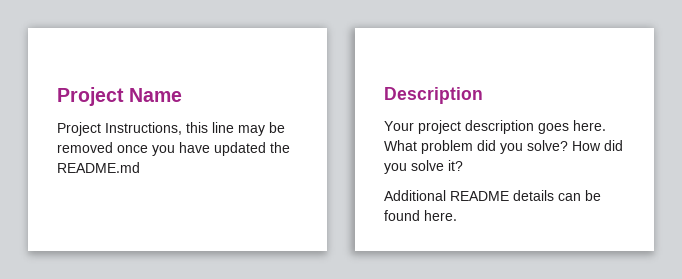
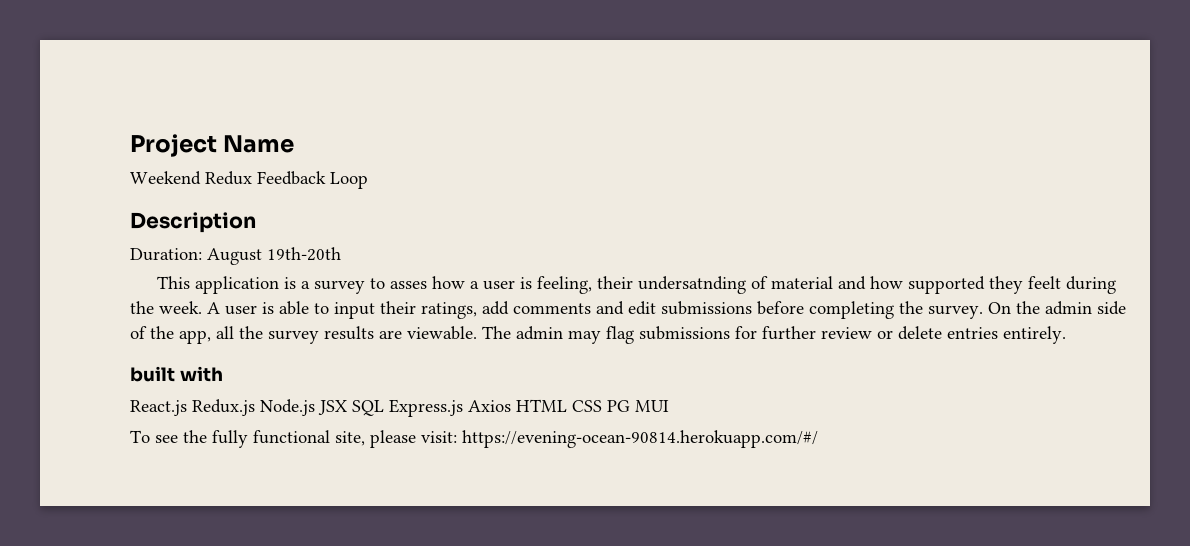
- Project Instructions, this line may be removed once you have updated the README.md
+ Weekend Redux Feedback Loop
  Description
- Your project description goes here. What problem did you solve? How did you solve it?
- Additional README details can be found here.
+ Duration: August 19th-20th
+ This application is a survey to asses how a user is feeling, their undersatnding of material and how supported they feelt during the week. A user is able to input their ratings, add comments and edit submissions before completing the survey. On the admin side of the app, all the survey results are viewable. The admin may flag submissions for further review or delete entries entirely.
+ built with
+ React.js Redux.js Node.js JSX SQL Express.js Axios HTML CSS PG MUI
+ To see the fully functional site, please visit: https://evening-ocean-90814.herokuapp.com/#/

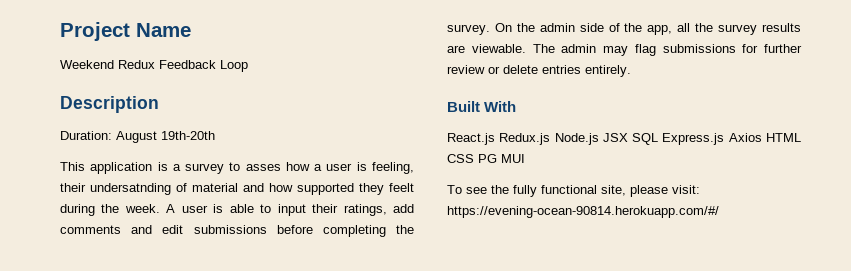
- built with
+ Built With

